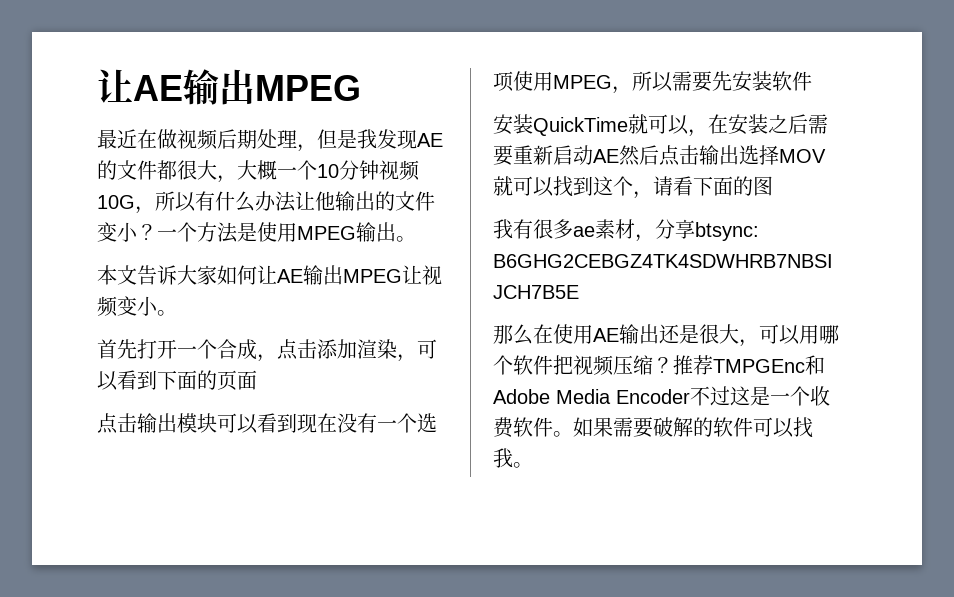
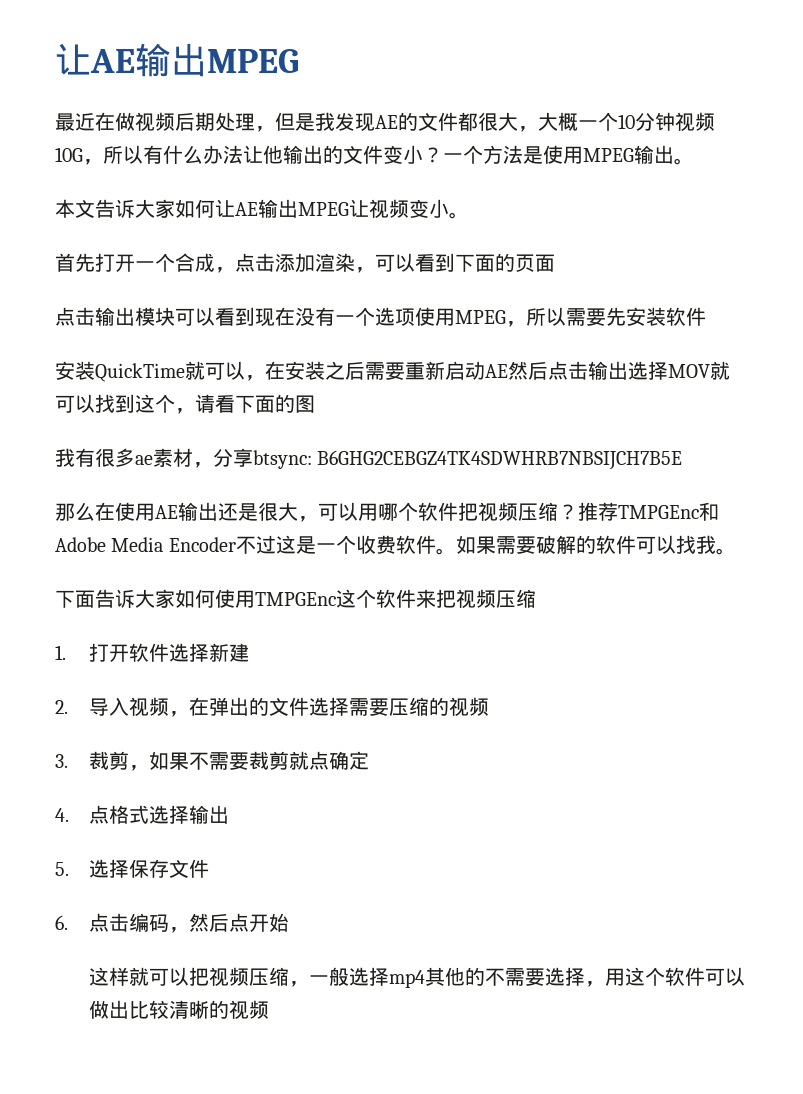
+ 下面告诉大家如何使用TMPGEnc这个软件来把视频压缩
+ 1.打开软件选择新建
+ 2.导入视频，在弹出的文件选择需要压缩的视频
+ 3.裁剪，如果不需要裁剪就点确定
+ 4.点格式选择输出
+ 5.选择保存文件
+ 6.点击编码，然后点开始
+ 这样就可以把视频压缩，一般选择mp4其他的不需要选择，用这个软件可以做出比较清晰的视频

